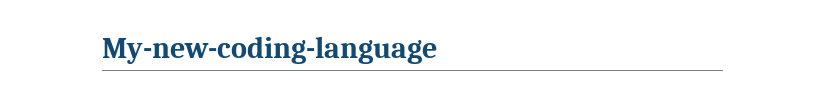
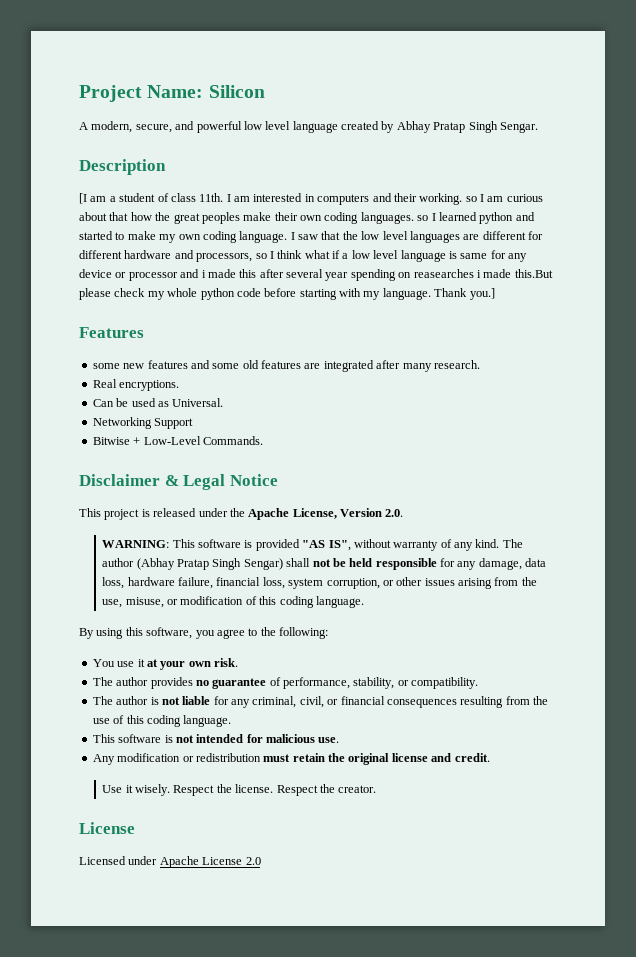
- My-new-coding-language
+ Project Name: Silicon
+ A modern, secure, and powerful low level language created by Abhay Pratap Singh Sengar.
+ Description
+ [I am a student of class 11th. I am interested in computers and their working. so I am curious about that how the great peoples make their own coding languages. so I learned python and started to make my own coding language. I saw that the low level languages are different for different hardware and processors, so I think what if a low level language is same for any device or processor and i made this after several year spending on reasearches i made this.But please check my whole python code before starting with my language. Thank you.]
+ Features
+ some new features and some old features are integrated after many research.
+ Real encryptions.
+ Can be used as Universal.
+ Networking Support
+ Bitwise + Low-Level Commands.
+ Disclaimer & Legal Notice
+ This project is released under the Apache License, Version 2.0.
+ WARNING: This software is provided "AS IS", without warranty of any kind. The author (Abhay Pratap Singh Sengar) shall not be held responsible for any damage, data loss, hardware failure, financial loss, system corruption, or other issues arising from the use, misuse, or modification of this coding language.
+ By using this software, you agree to the following:
+ You use it at your own risk.
+ The author provides no guarantee of performance, stability, or compatibility.
+ The author is not liable for any criminal, civil, or financial consequences resulting from the use of this coding language.
+ This software is not intended for malicious use.
+ Any modification or redistribution must retain the original license and credit.
+ Use it wisely. Respect the license. Respect the creator.
+ License
+ Licensed under Apache License 2.0

